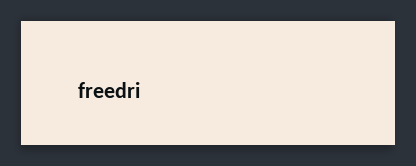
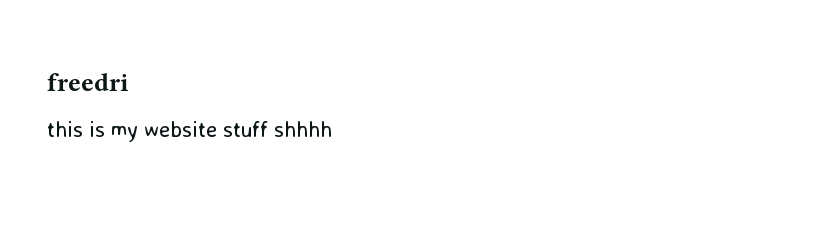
+ this is my website stuff shhhh

